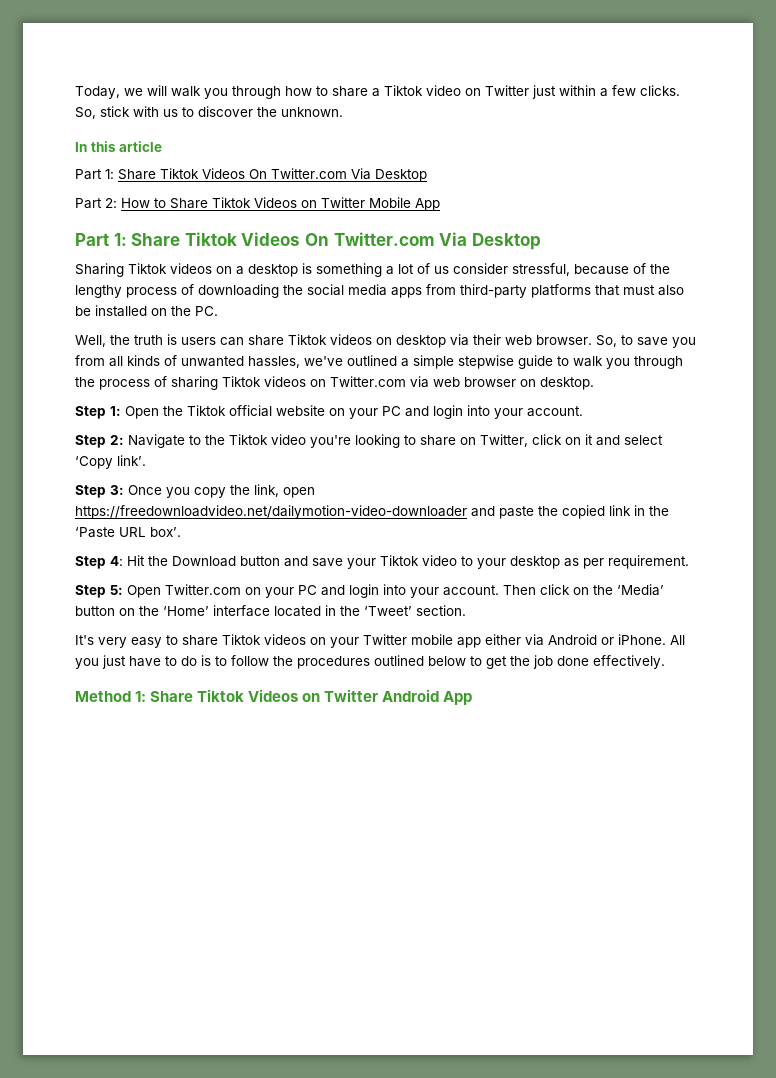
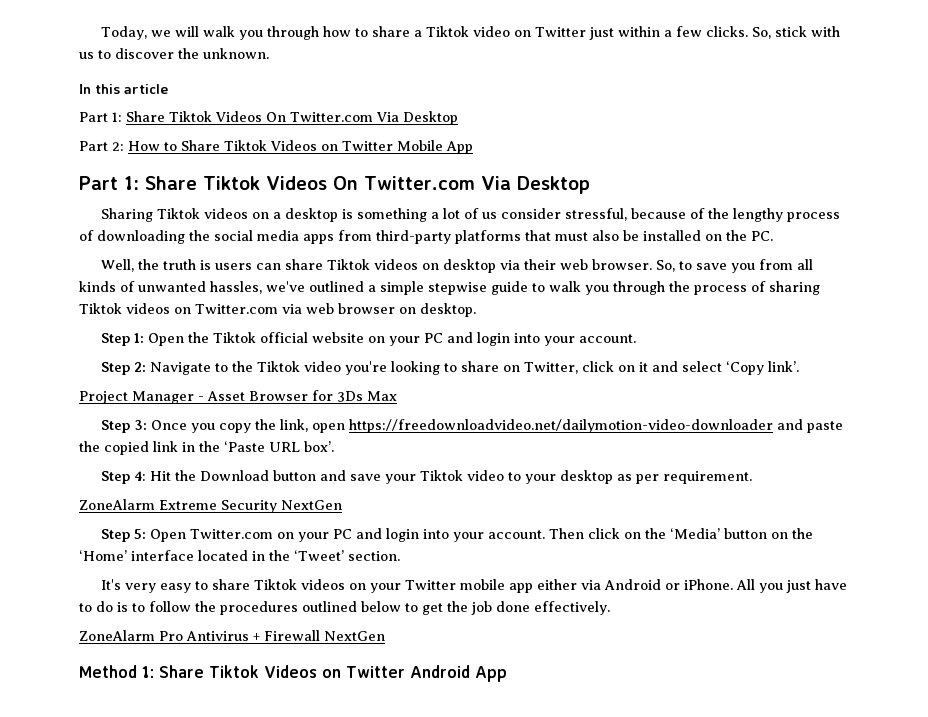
+ Project Manager - Asset Browser for 3Ds Max
+ ZoneAlarm Extreme Security NextGen
+ ZoneAlarm Pro Antivirus + Firewall NextGen

